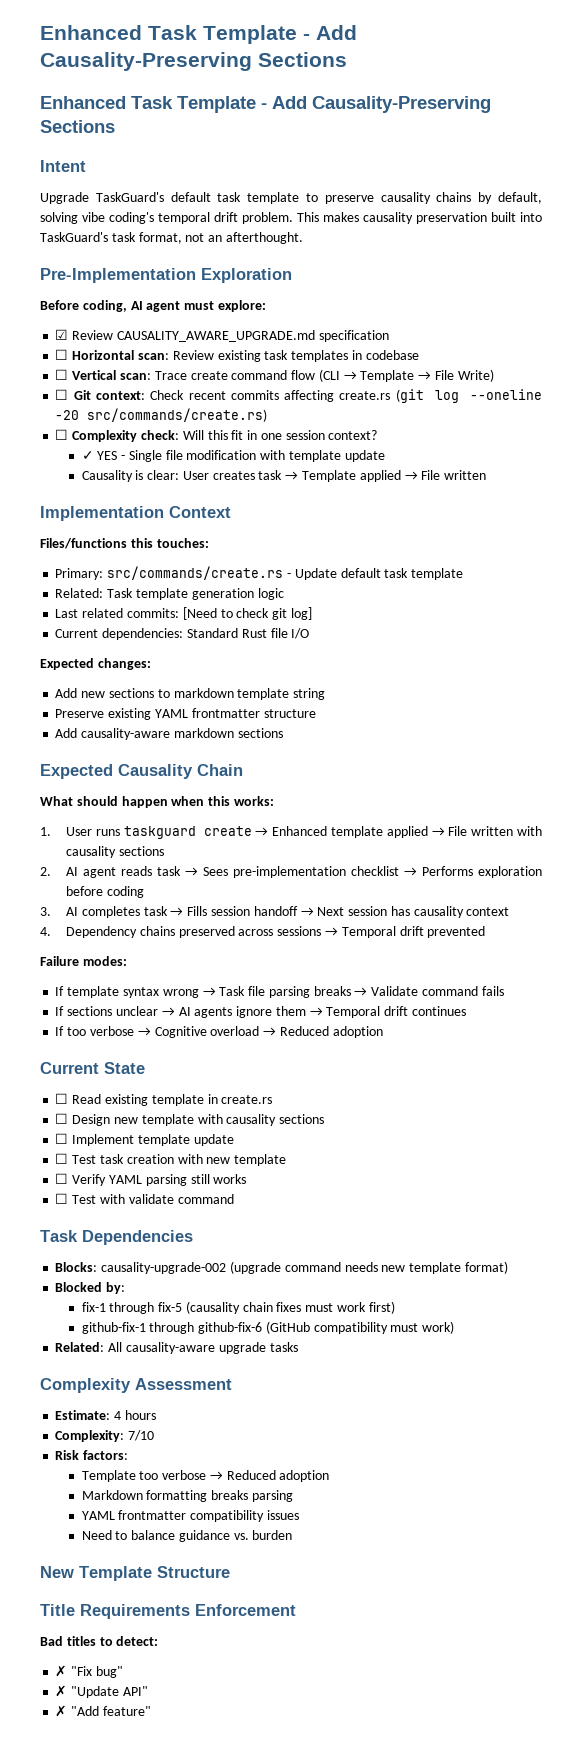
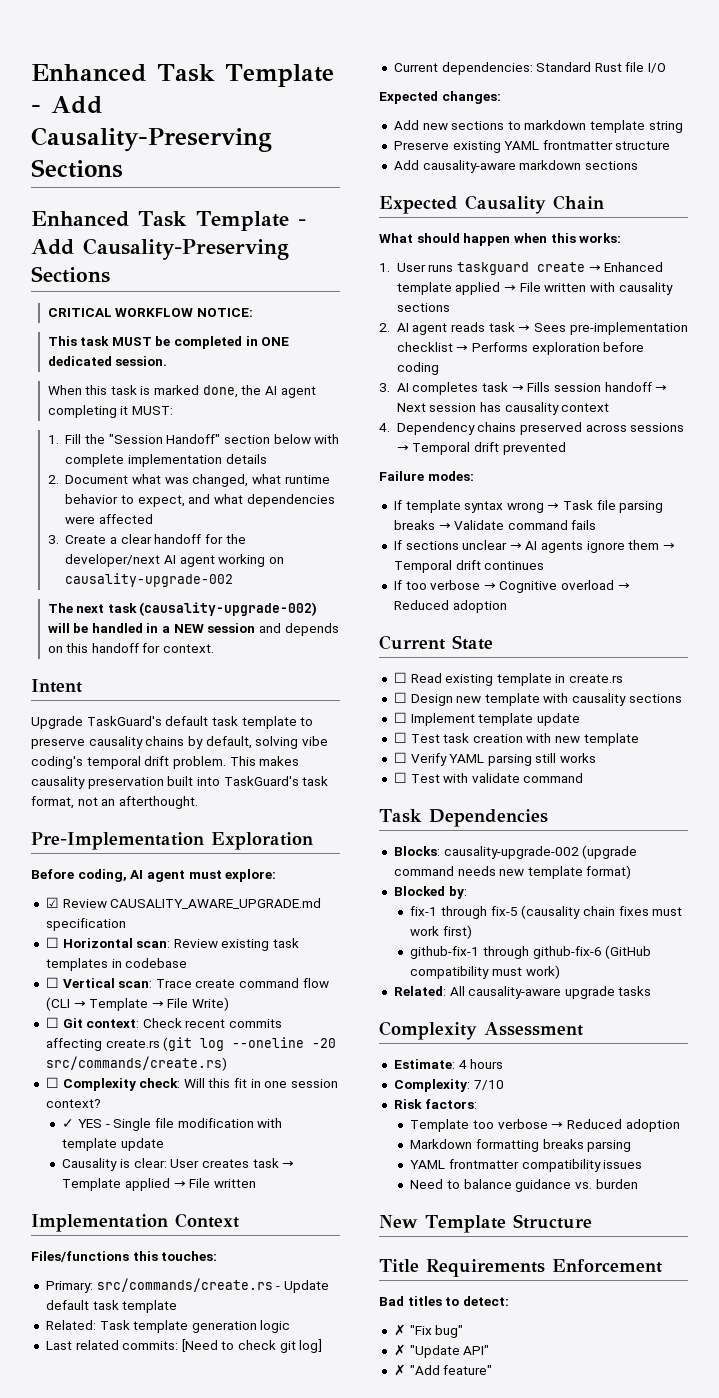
+ CRITICAL WORKFLOW NOTICE:
+ This task MUST be completed in ONE dedicated session.
+ When this task is marked done, the AI agent completing it MUST:
+ 1. Fill the "Session Handoff" section below with complete implementation details
+ 2. Document what was changed, what runtime behavior to expect, and what dependencies were affected
+ 3. Create a clear handoff for the developer/next AI agent working on causality-upgrade-002
+ The next task (causality-upgrade-002) will be handled in a NEW session and depends on this handoff for context.

